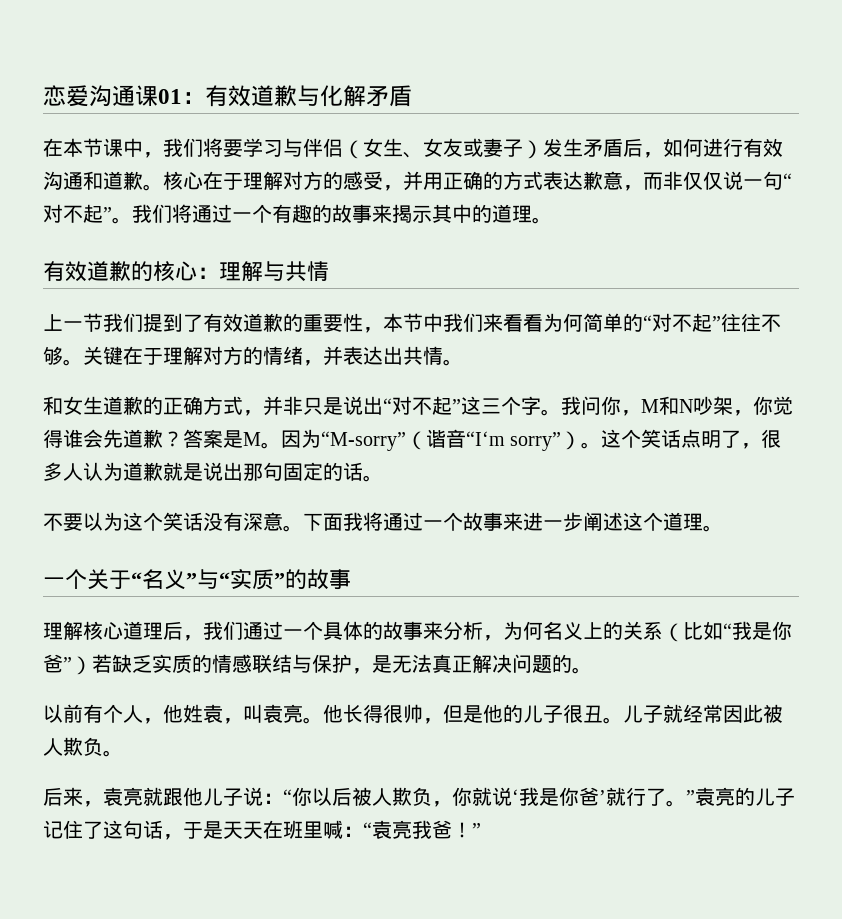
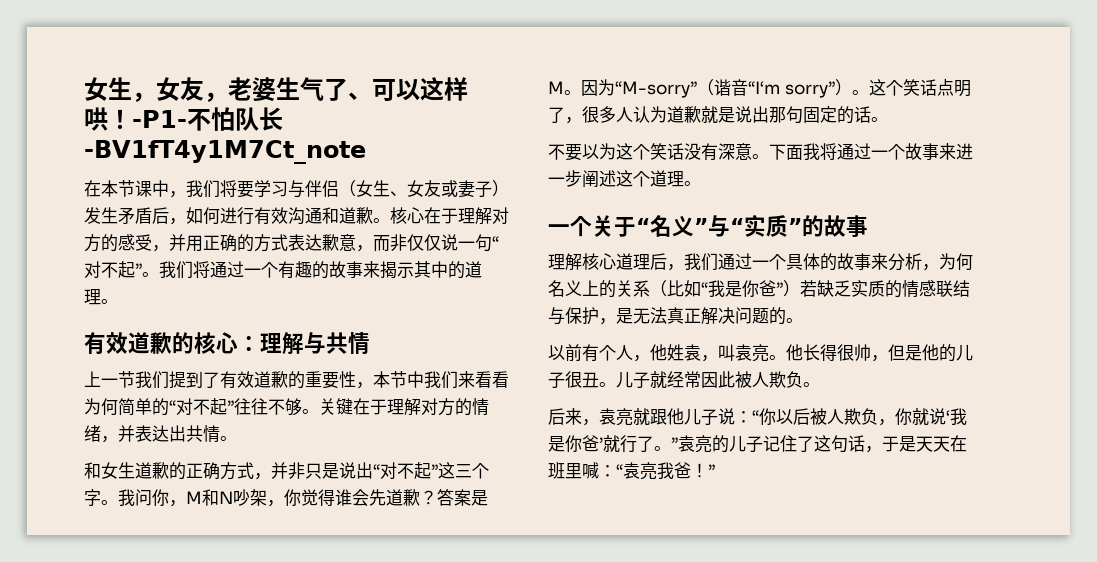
- 恋爱沟通课01：有效道歉与化解矛盾
+ 女生，女友，老婆生气了、可以这样哄！-P1-不怕队长-BV1fT4y1M7Ct_note

